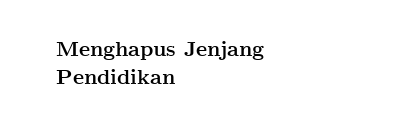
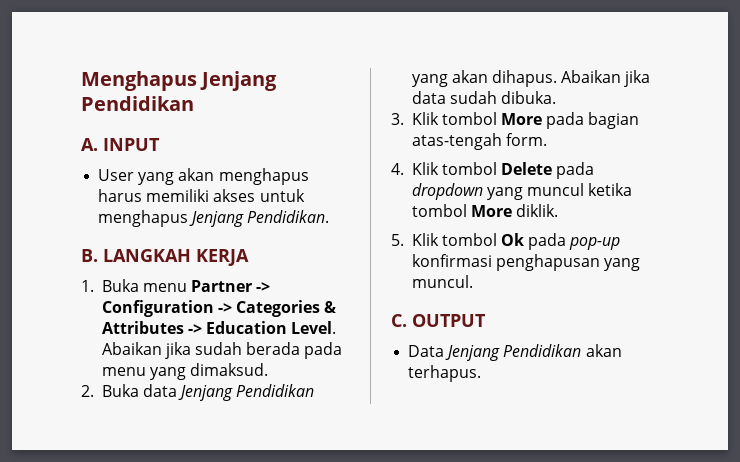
+ A. INPUT
+ User yang akan menghapus harus memiliki akses untuk menghapus Jenjang Pendidikan.
+ B. LANGKAH KERJA
+ 1. Buka menu Partner -> Configuration -> Categories & Attributes -> Education Level. Abaikan jika sudah berada pada menu yang dimaksud.
+ 2. Buka data Jenjang Pendidikan yang akan dihapus. Abaikan jika data sudah dibuka.
+ 3. Klik tombol More pada bagian atas-tengah form.
+ 4. Klik tombol Delete pada dropdown yang muncul ketika tombol More diklik.
+ 5. Klik tombol Ok pada pop-up konfirmasi penghapusan yang muncul.
+ C. OUTPUT
+ Data Jenjang Pendidikan akan terhapus.

